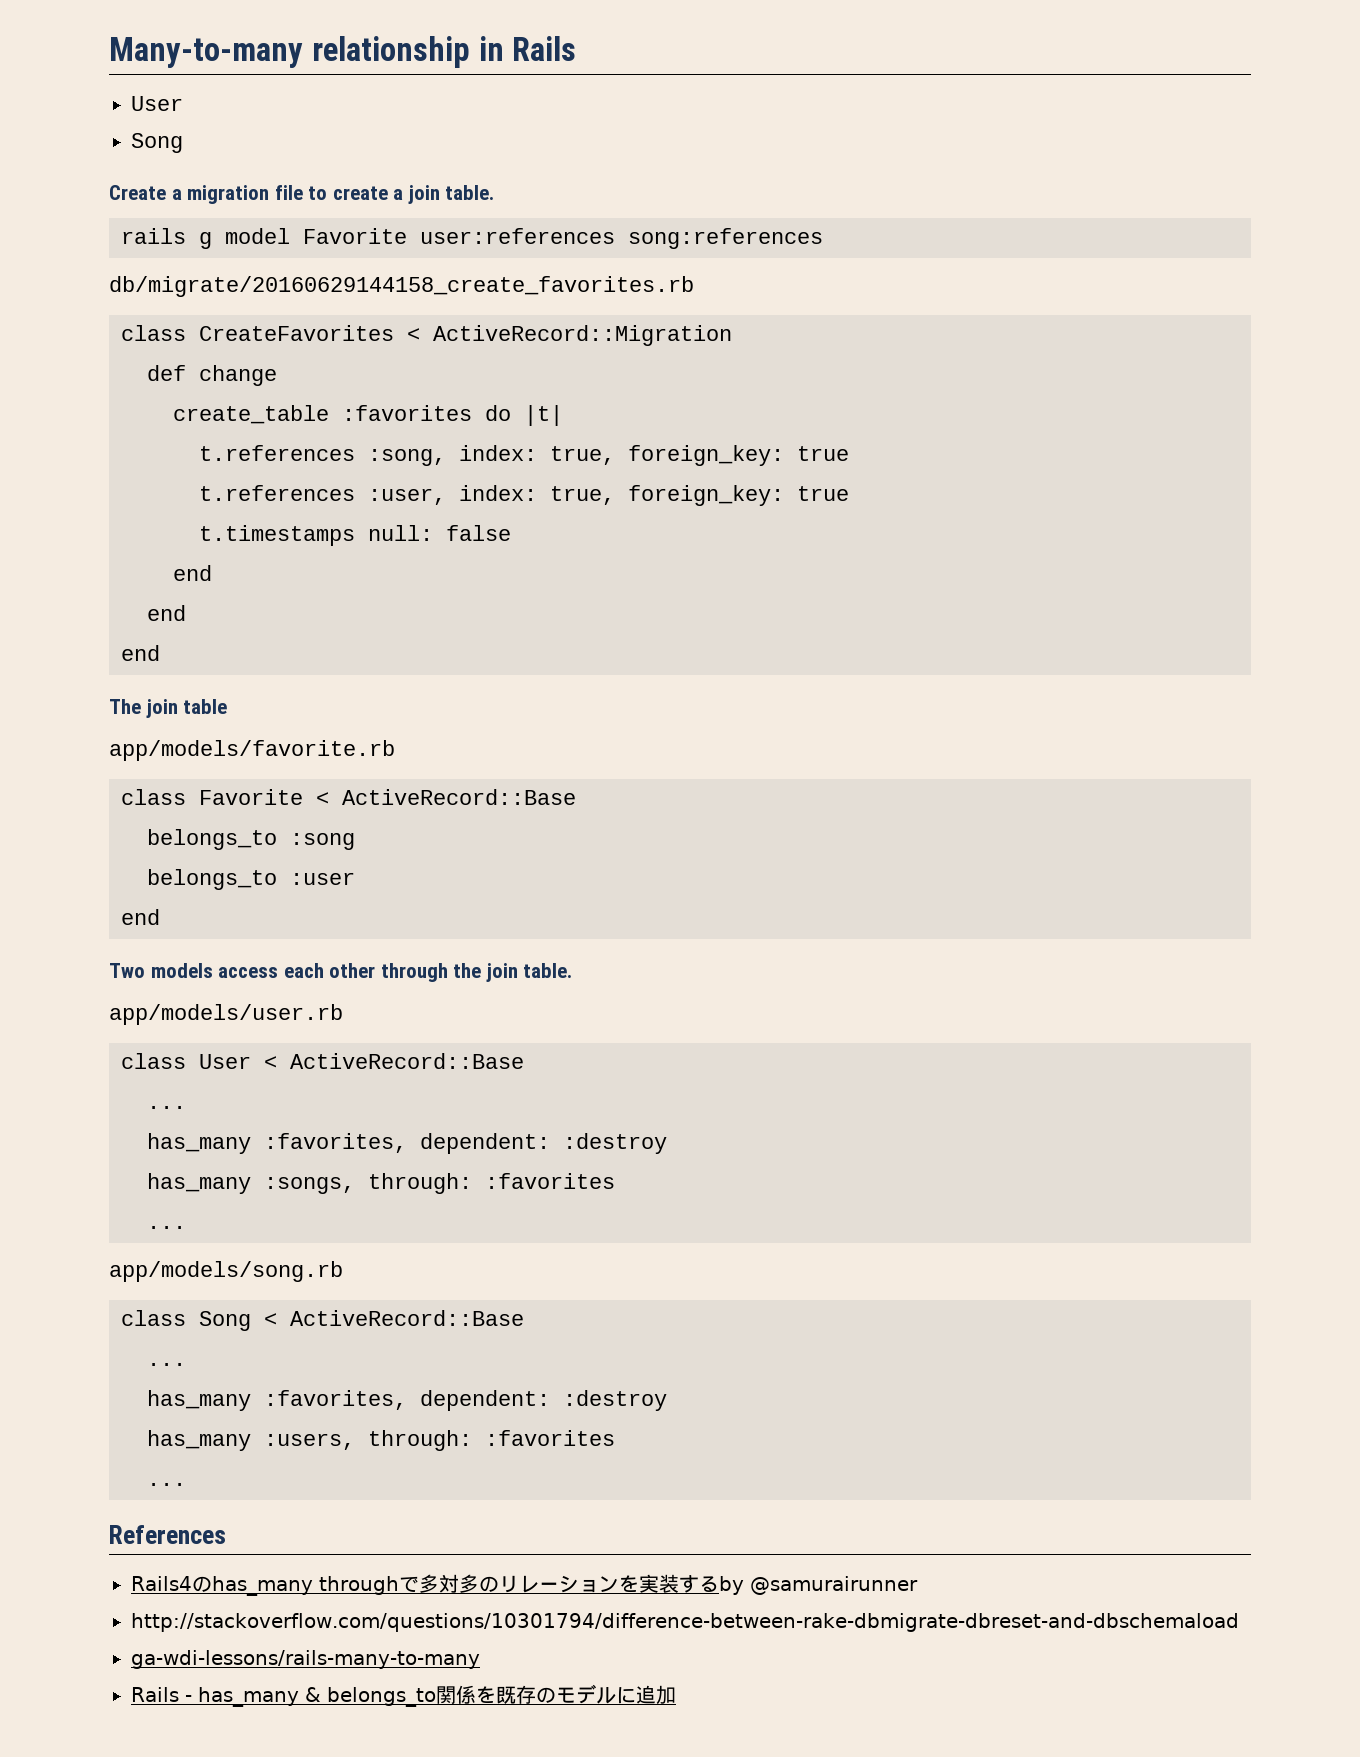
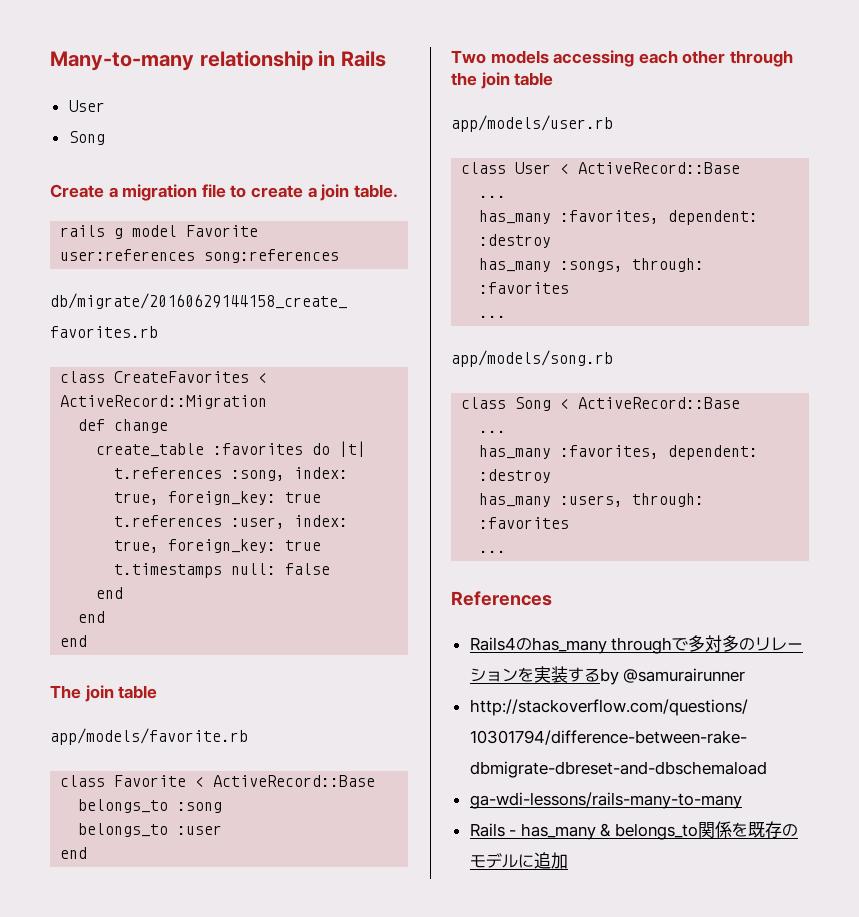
- Two models access each other through the join table.
+ Two models accessing each other through the join table

